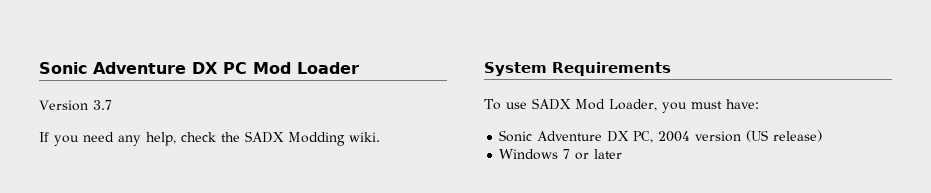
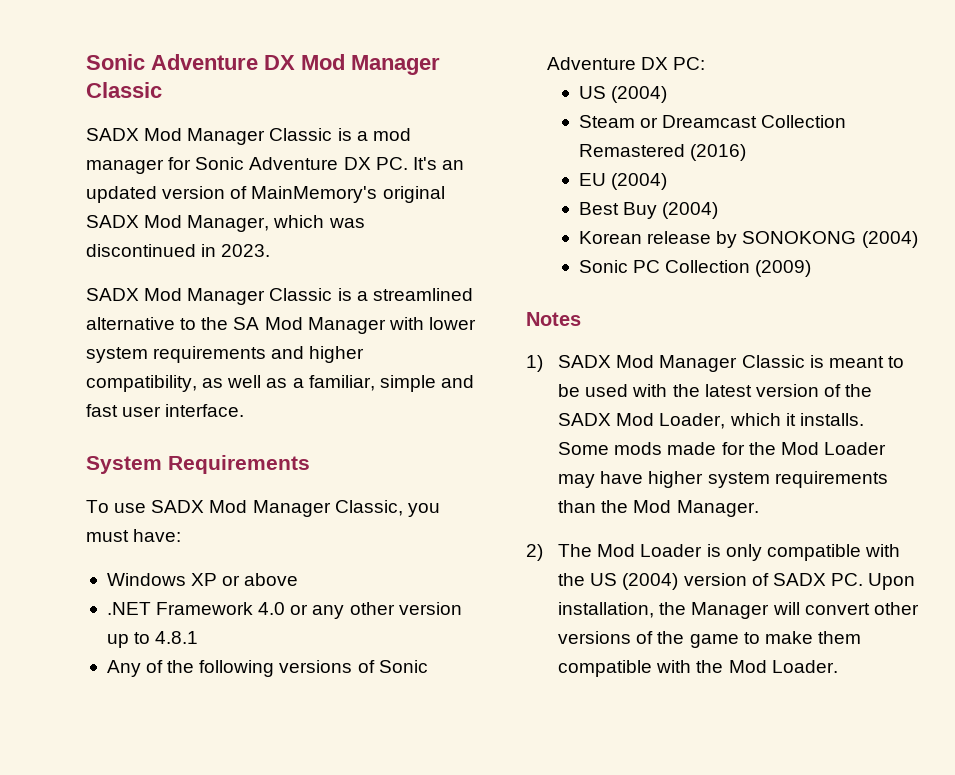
- Sonic Adventure DX PC Mod Loader
- Version 3.7
- If you need any help, check the SADX Modding wiki.
+ Sonic Adventure DX Mod Manager Classic
+ SADX Mod Manager Classic is a mod manager for Sonic Adventure DX PC. It's an updated version of MainMemory's original SADX Mod Manager, which was discontinued in 2023.
+ SADX Mod Manager Classic is a streamlined alternative to the SA Mod Manager with lower system requirements and higher compatibility, as well as a familiar, simple and fast user interface.
- To use SADX Mod Loader, you must have:
+ To use SADX Mod Manager Classic, you must have:
- Sonic Adventure DX PC, 2004 version (US release)
- Windows 7 or later
+ Windows XP or above
+ .NET Framework 4.0 or any other version up to 4.8.1
+ Any of the following versions of Sonic Adventure DX PC:
+ US (2004)
+ Steam or Dreamcast Collection Remastered (2016)
+ EU (2004)
+ Best Buy (2004)
+ Korean release by SONOKONG (2004)
+ Sonic PC Collection (2009)
+ Notes
+ 1) SADX Mod Manager Classic is meant to be used with the latest version of the SADX Mod Loader, which it installs. Some mods made for the Mod Loader may have higher system requirements than the Mod Manager.
+ 2) The Mod Loader is only compatible with the US (2004) version of SADX PC. Upon installation, the Manager will convert other versions of the game to make them compatible with the Mod Loader.

